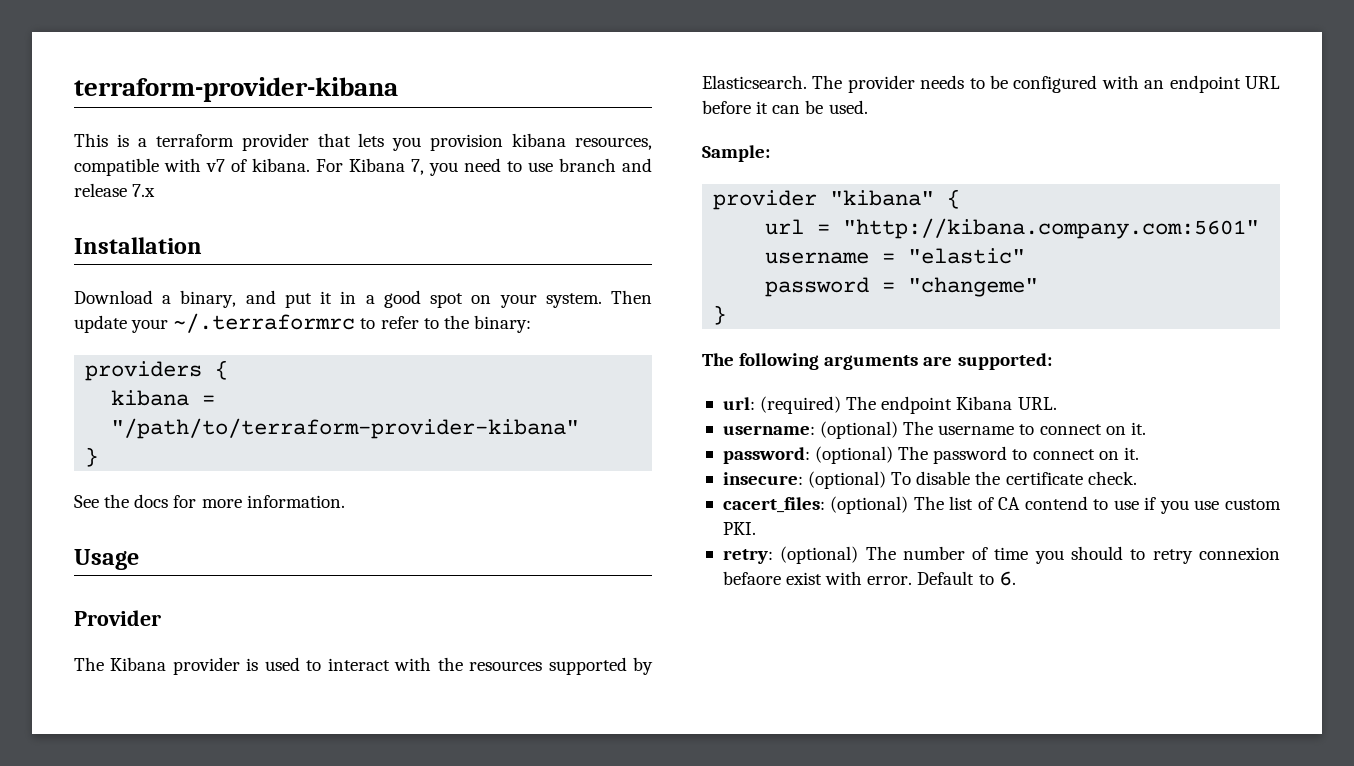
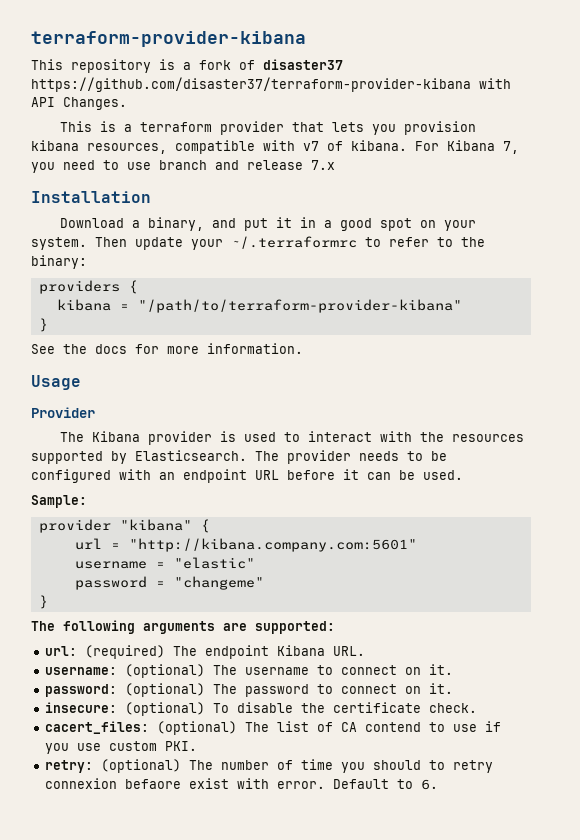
+ This repository is a fork of disaster37 https://github.com/disaster37/terraform-provider-kibana with API Changes.

